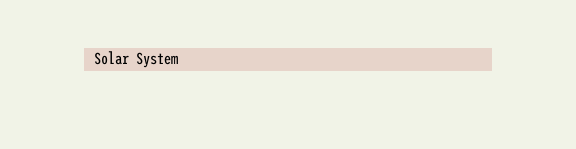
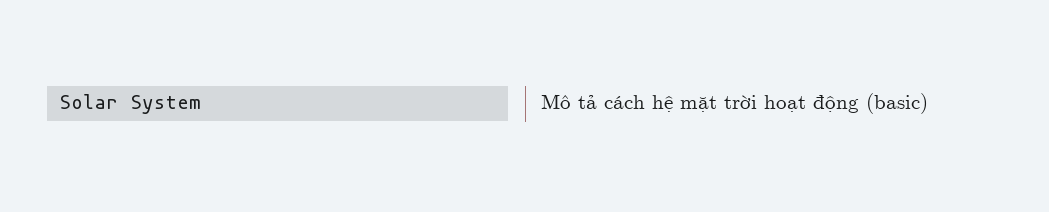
+ Mô tả cách hệ mặt trời hoạt động (basic)

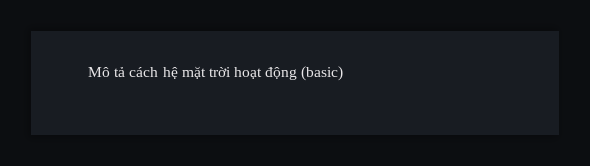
- Solar System

